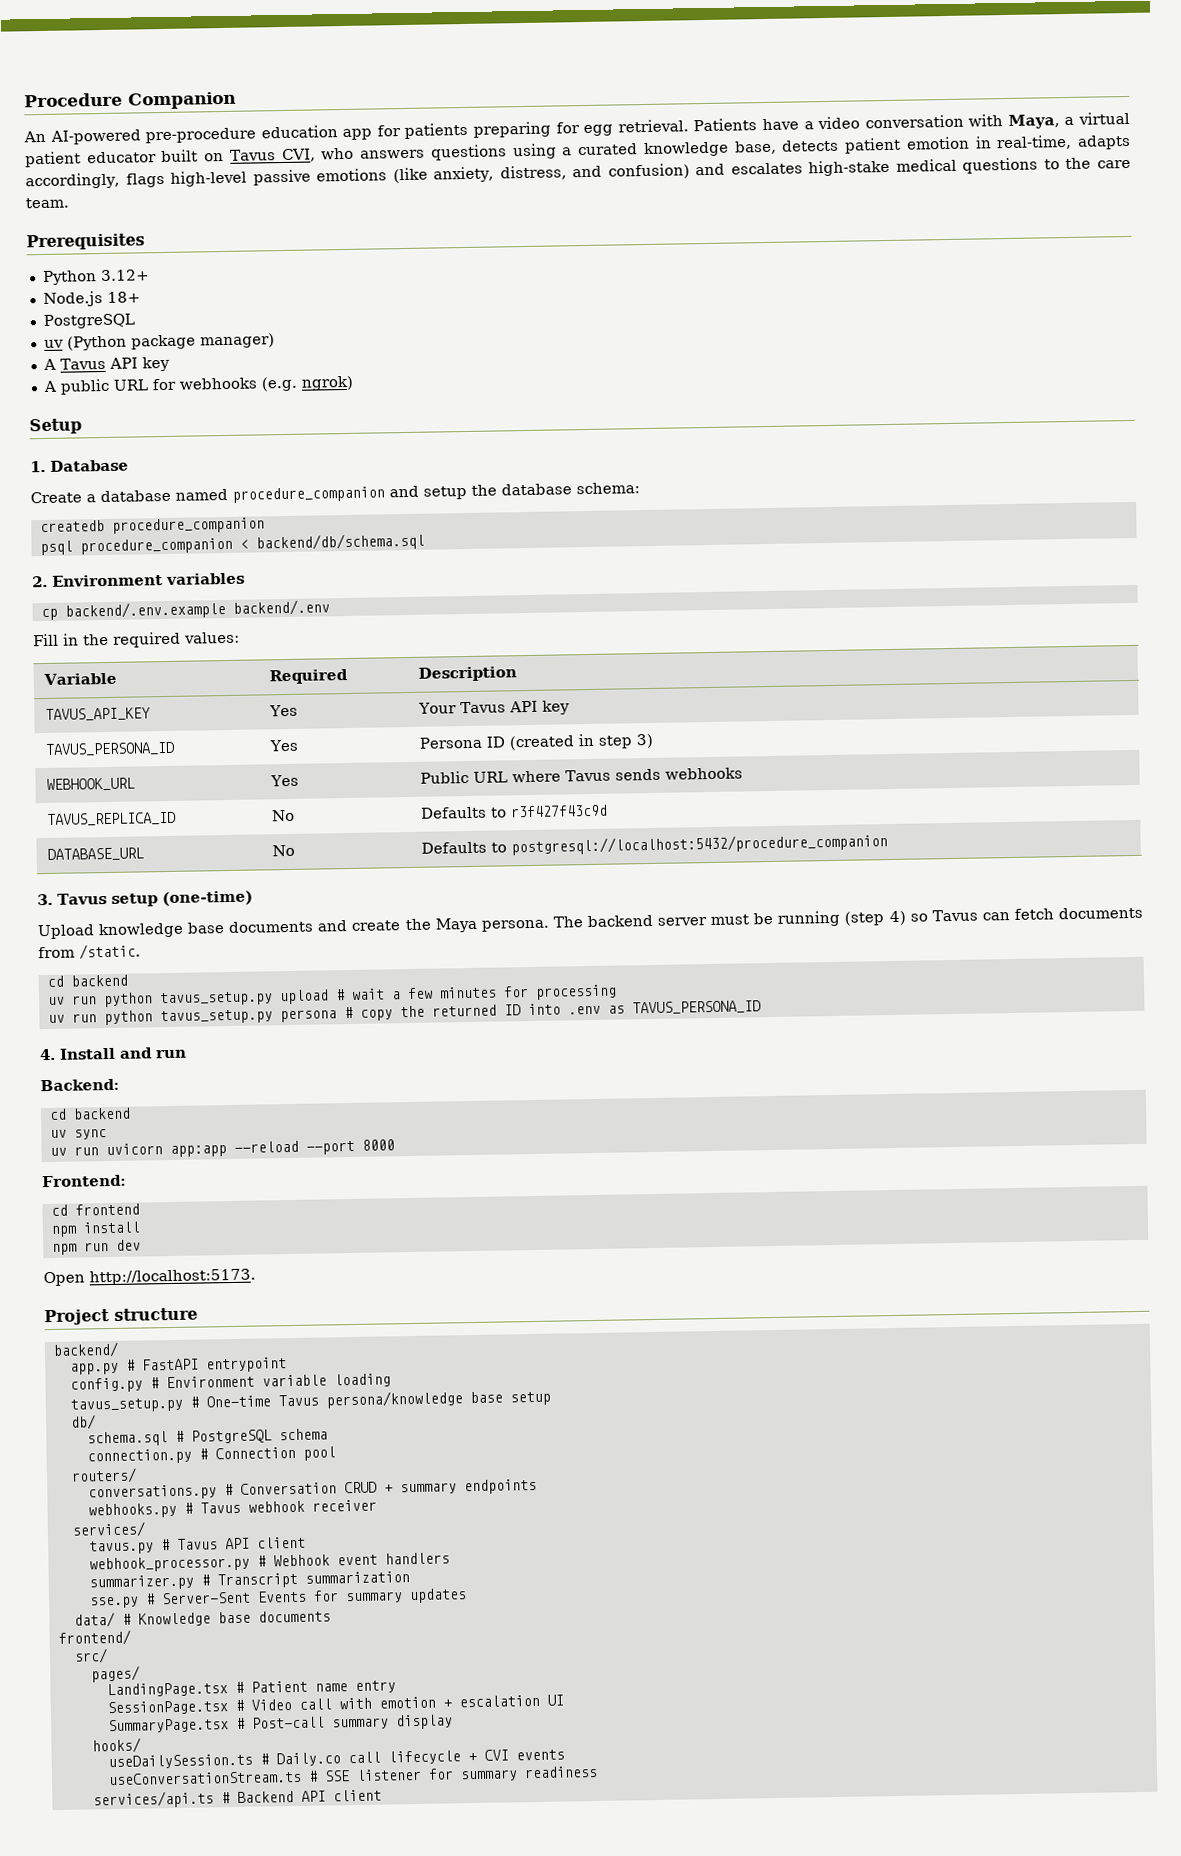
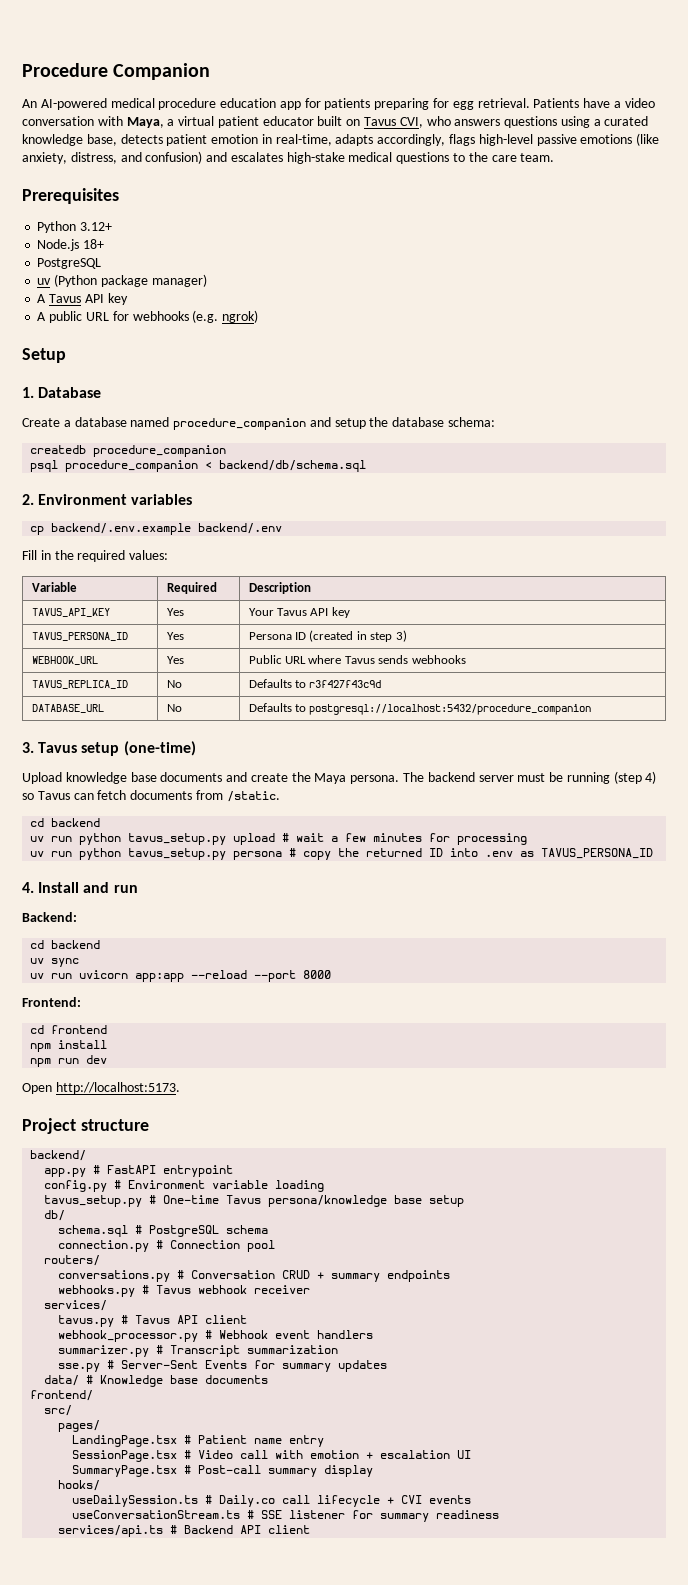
- An AI-powered pre-procedure education app for patients preparing for egg retrieval.
+ An AI-powered medical procedure education app for patients preparing for egg retrieval.

